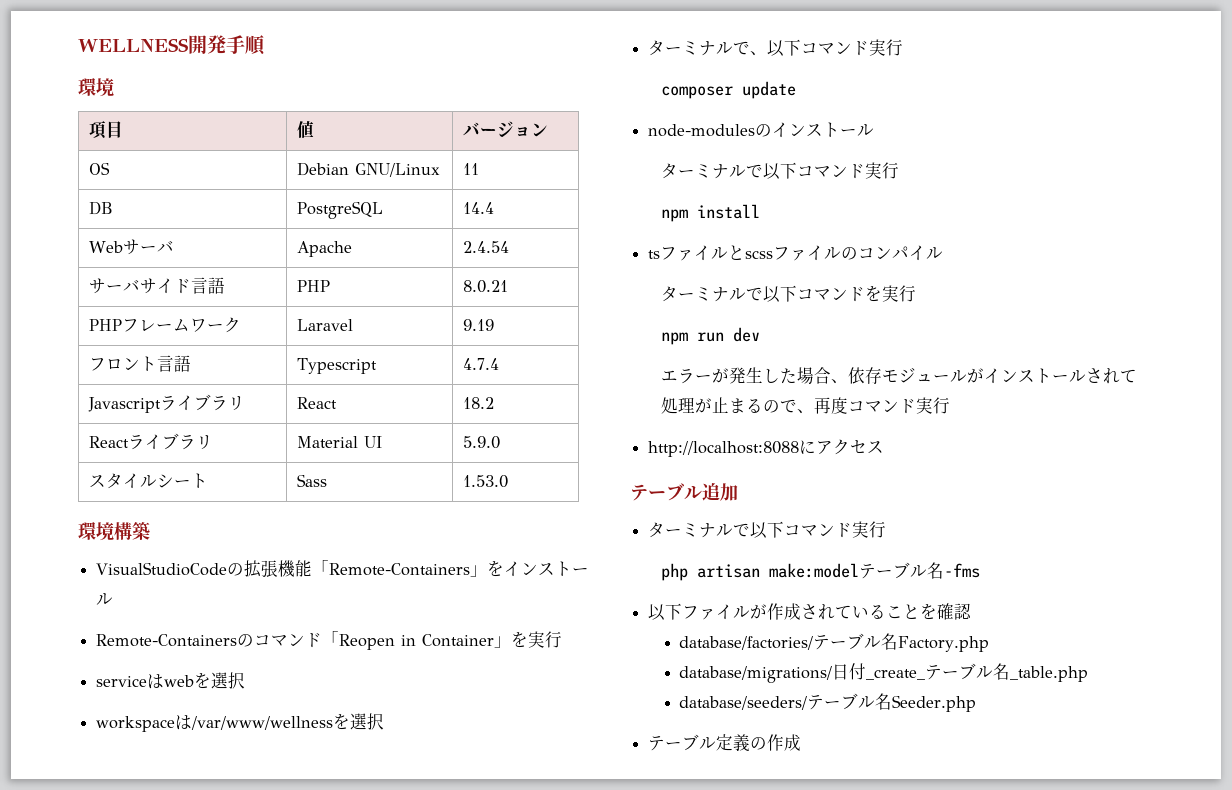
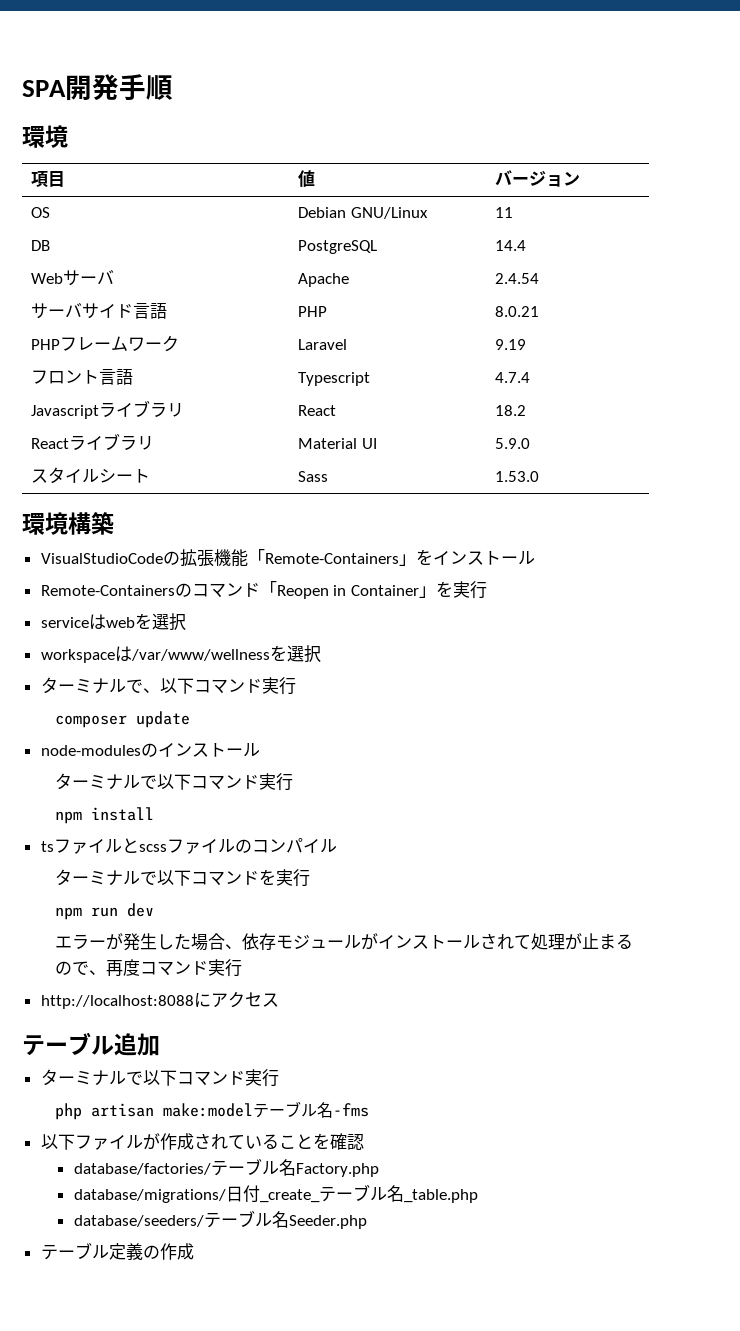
- WELLNESS開発手順
+ SPA開発手順

